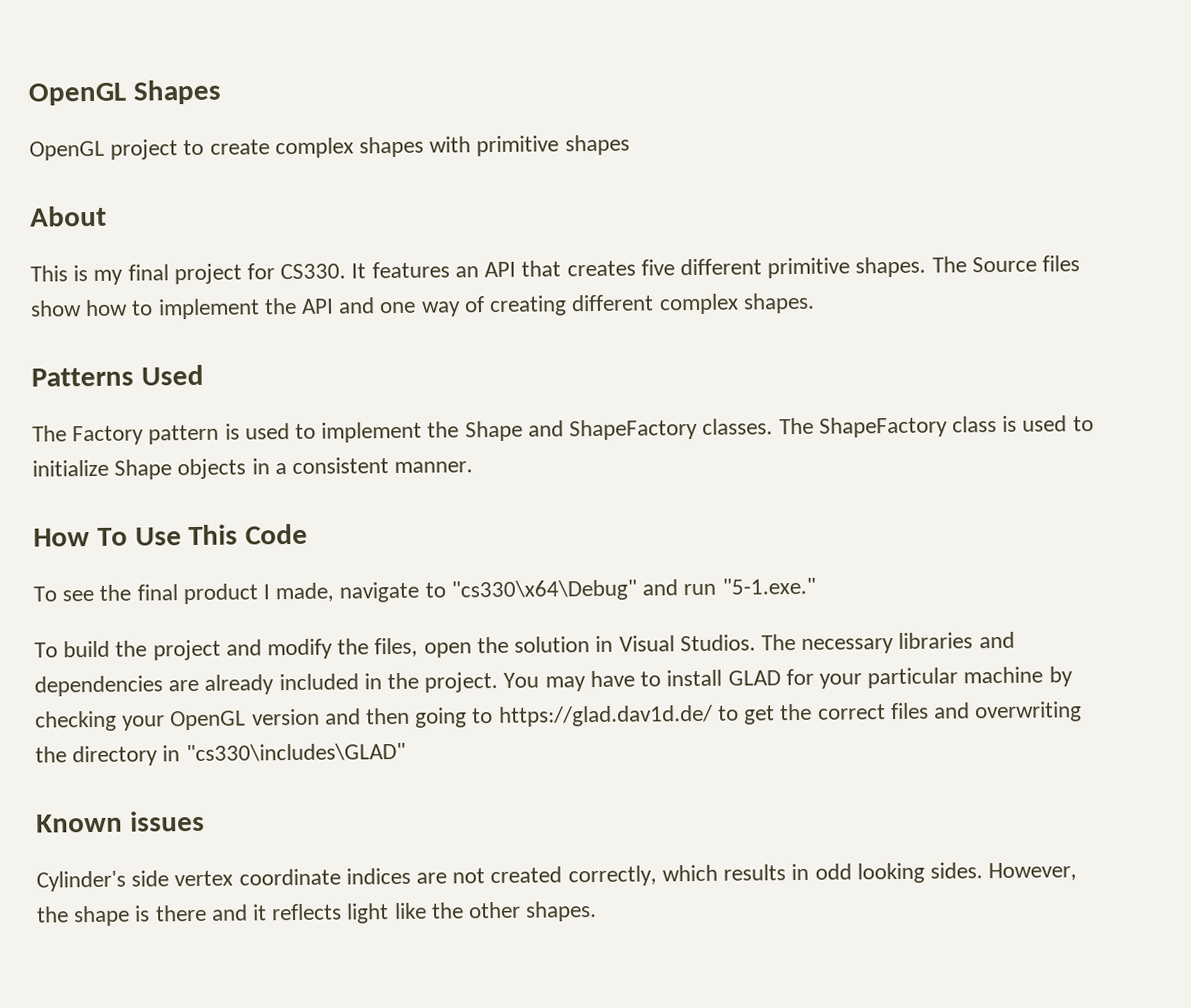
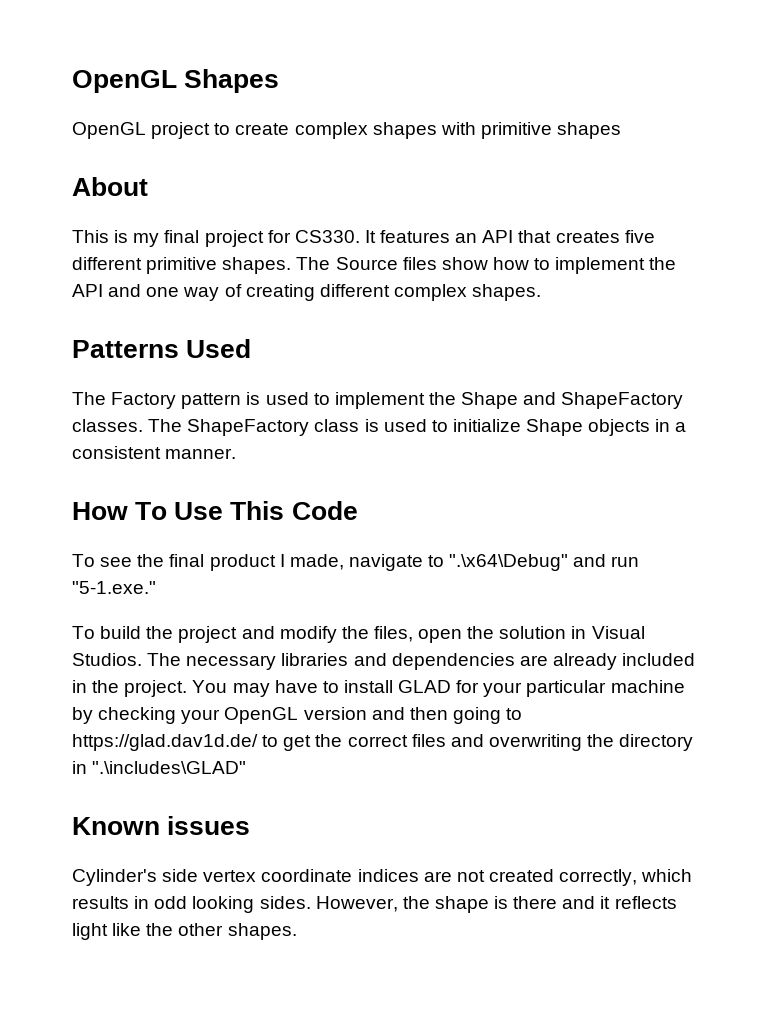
- To see the final product I made, navigate to "cs330\x64\Debug" and run "5-1.exe."
+ To see the final product I made, navigate to ".\x64\Debug" and run "5-1.exe."
- You may have to install GLAD for your particular machine by checking your OpenGL version and then going to https://glad.dav1d.de/ to get the correct files and overwriting the directory in "cs330\includes\GLAD"
+ You may have to install GLAD for your particular machine by checking your OpenGL version and then going to https://glad.dav1d.de/ to get the correct files and overwriting the directory in ".\includes\GLAD"

